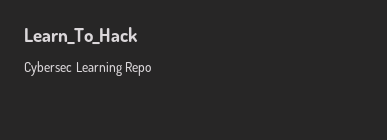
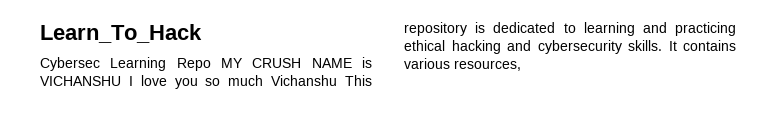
- Cybersec Learning Repo
+ Cybersec Learning Repo MY CRUSH NAME is VICHANSHU I love you so much Vichanshu This repository is dedicated to learning and practicing ethical hacking and cybersecurity skills. It contains various resources,

